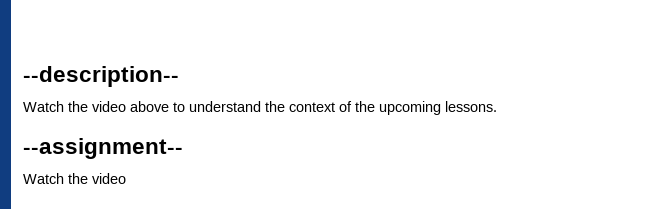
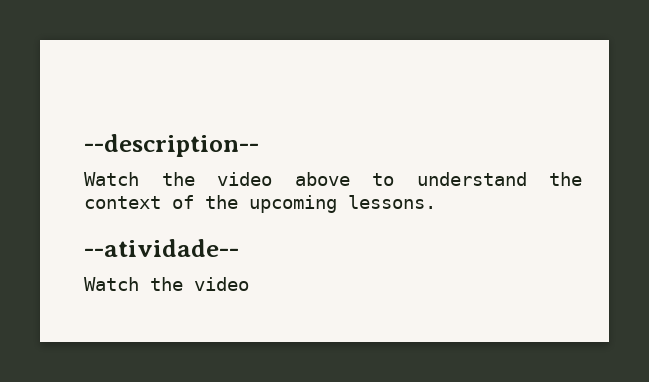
- --assignment--
+ --atividade--

